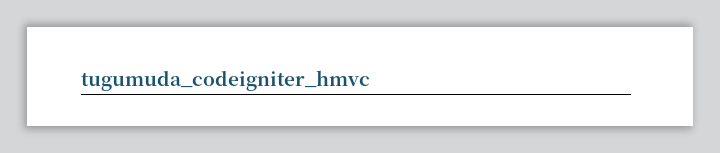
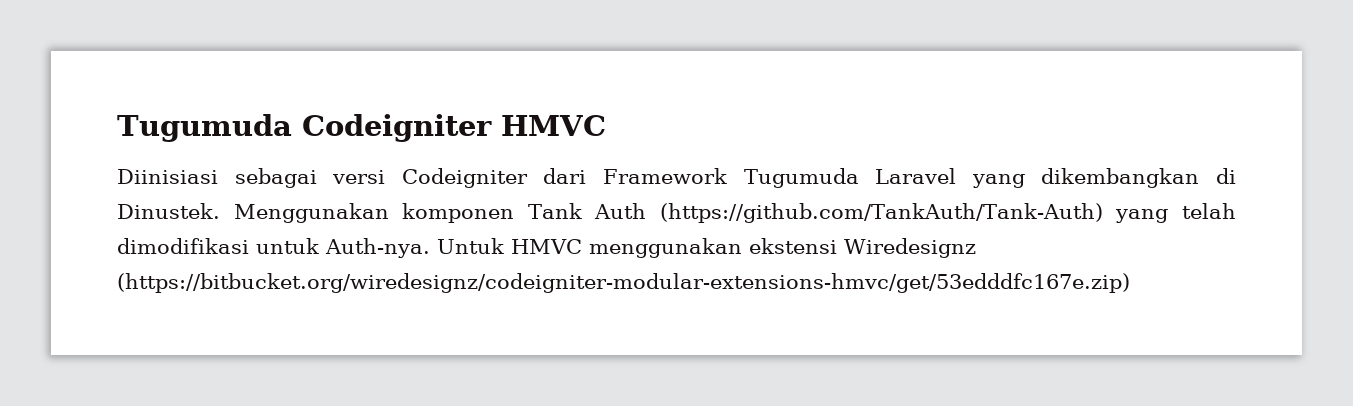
- tugumuda_codeigniter_hmvc
+ Tugumuda Codeigniter HMVC
+ Diinisiasi sebagai versi Codeigniter dari Framework Tugumuda Laravel yang dikembangkan di Dinustek. Menggunakan komponen Tank Auth (https://github.com/TankAuth/Tank-Auth) yang telah dimodifikasi untuk Auth-nya. Untuk HMVC menggunakan ekstensi Wiredesignz (https://bitbucket.org/wiredesignz/codeigniter-modular-extensions-hmvc/get/53edddfc167e.zip)

